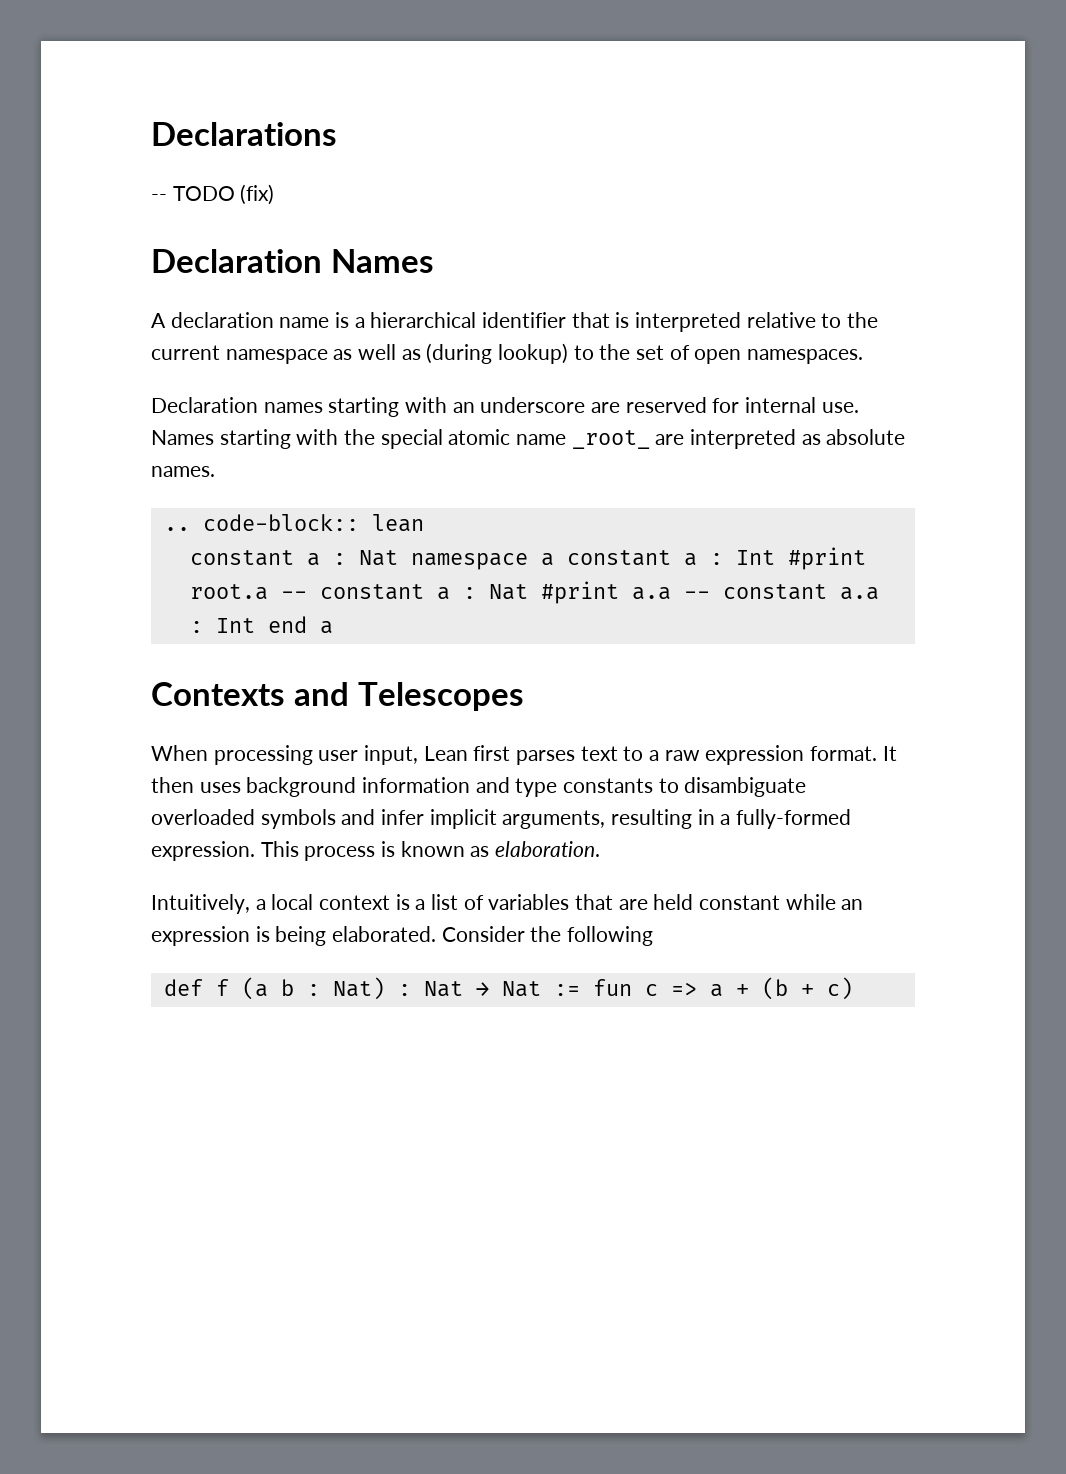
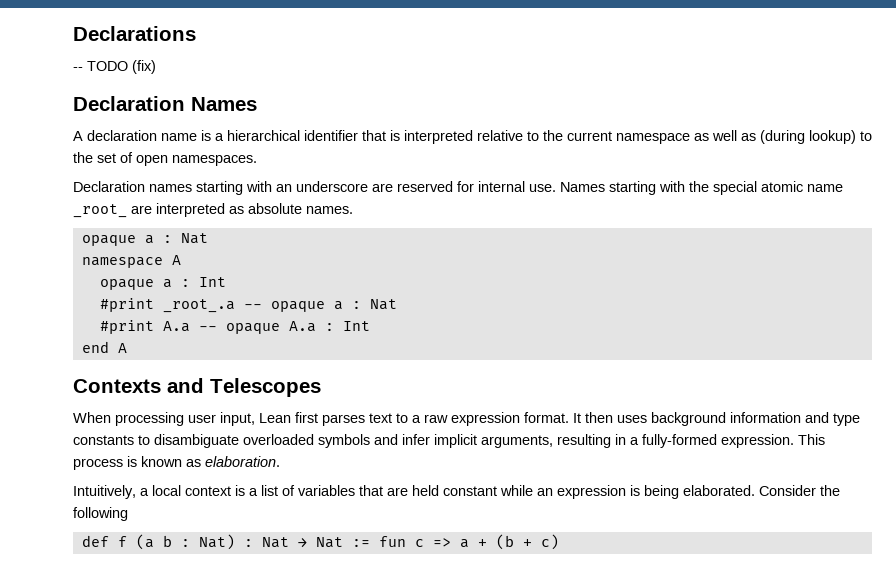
  Names starting with the special atomic name _root_ are interpreted as absolute names.
- .. code-block:: lean
- constant a : Nat namespace a constant a : Int #print root.a -- constant a : Nat #print a.a -- constant a.a : Int end a
+ opaque a : Nat
+ namespace A
+ opaque a : Int
+ #print _root_.a -- opaque a : Nat
+ #print A.a -- opaque A.a : Int
+ end A

